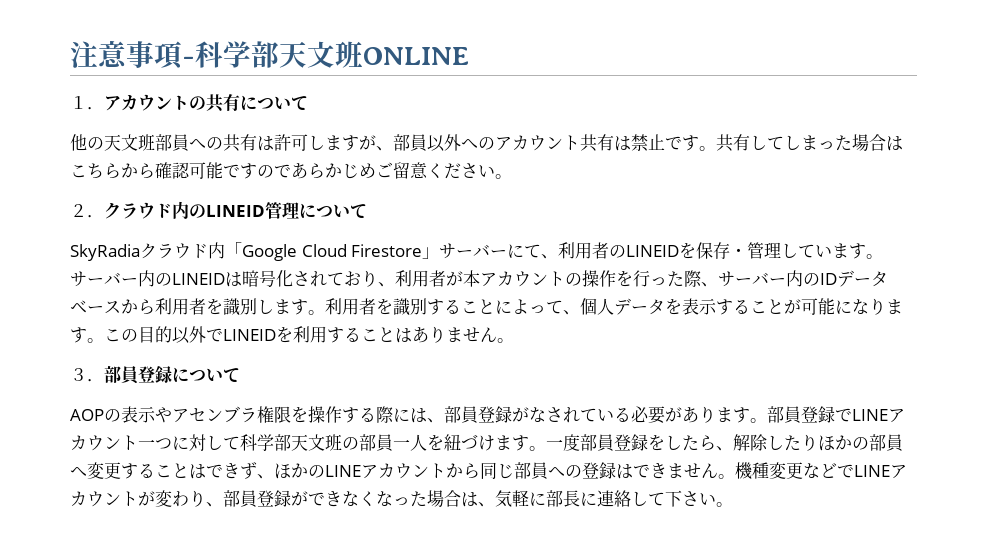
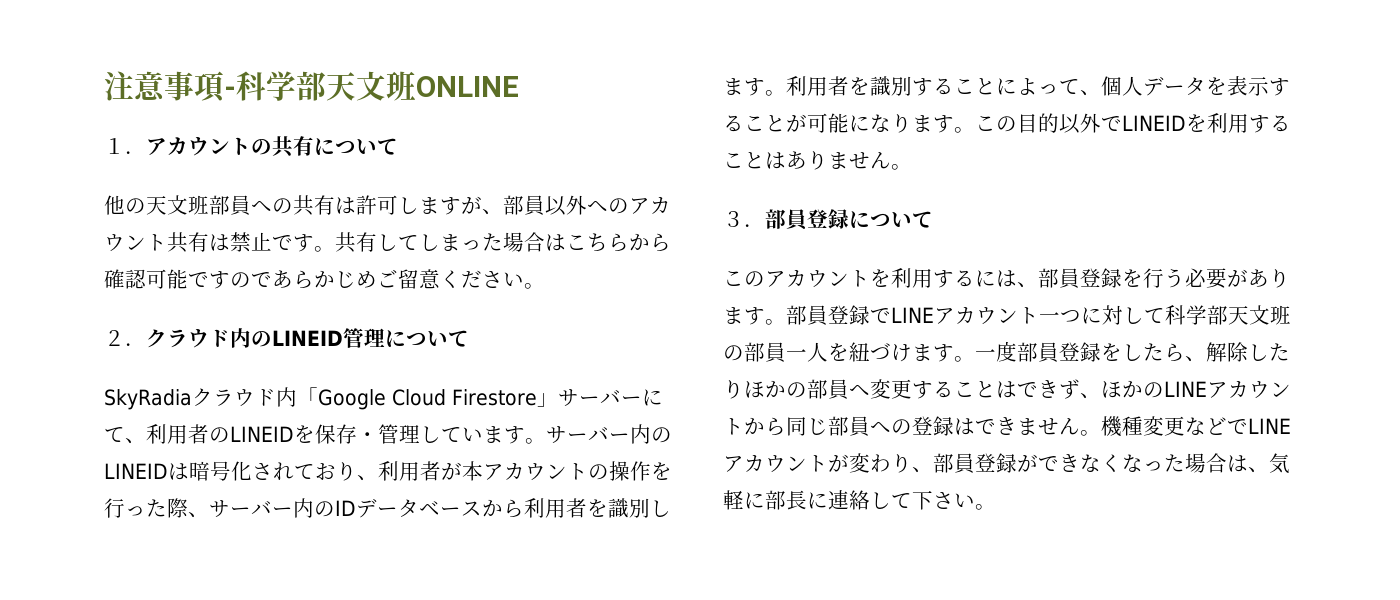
- AOPの表示やアセンブラ権限を操作する際には、部員登録がなされている必要があります。
+ このアカウントを利用するには、部員登録を行う必要があります。

